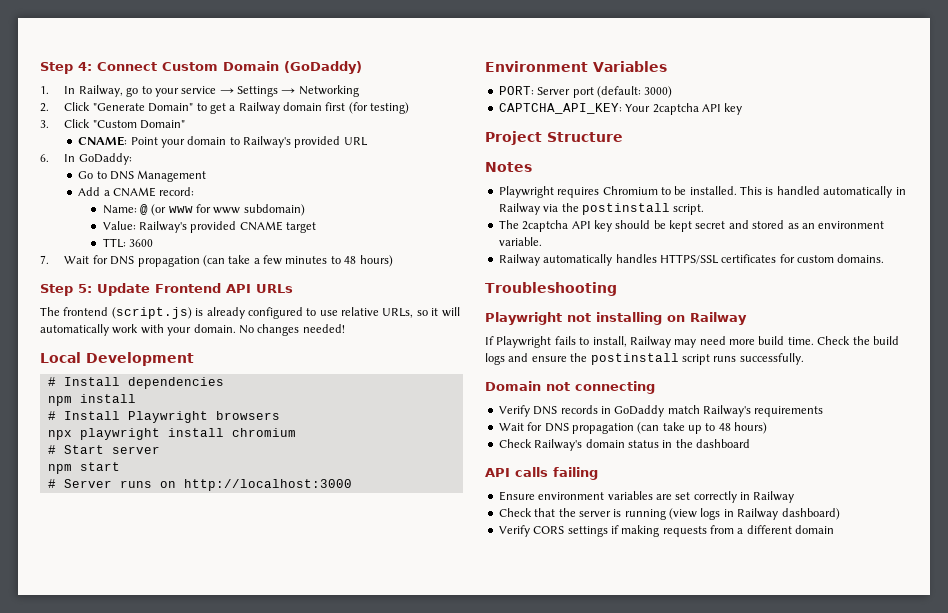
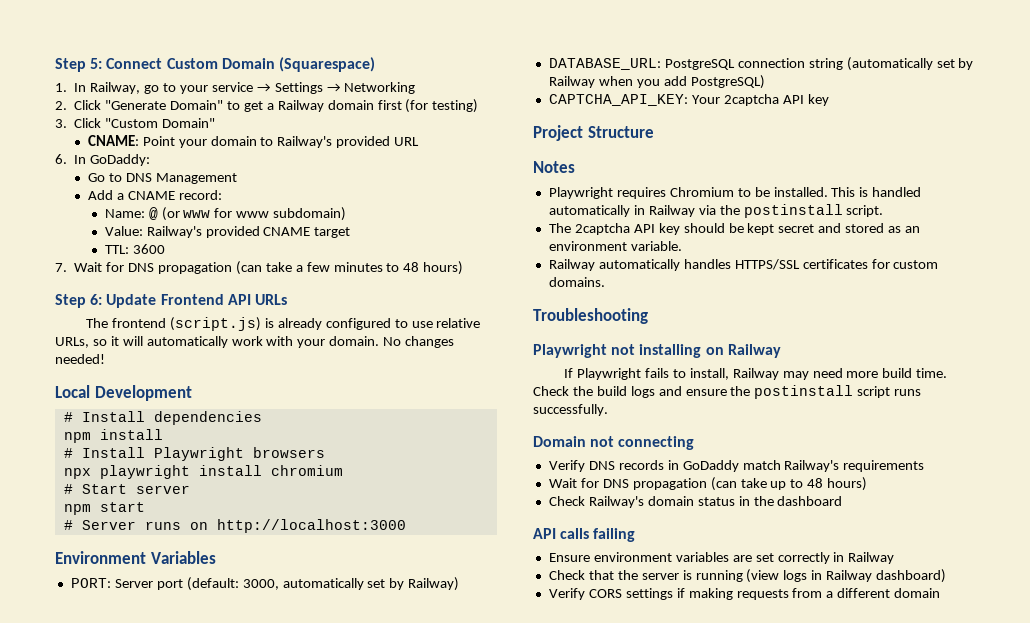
- Step 4: Connect Custom Domain (GoDaddy)
+ Step 5: Connect Custom Domain (Squarespace)
- Step 5: Update Frontend API URLs
+ Step 6: Update Frontend API URLs
- PORT: Server port (default: 3000)
+ PORT: Server port (default: 3000, automatically set by Railway)
+ DATABASE_URL: PostgreSQL connection string (automatically set by Railway when you add PostgreSQL)

